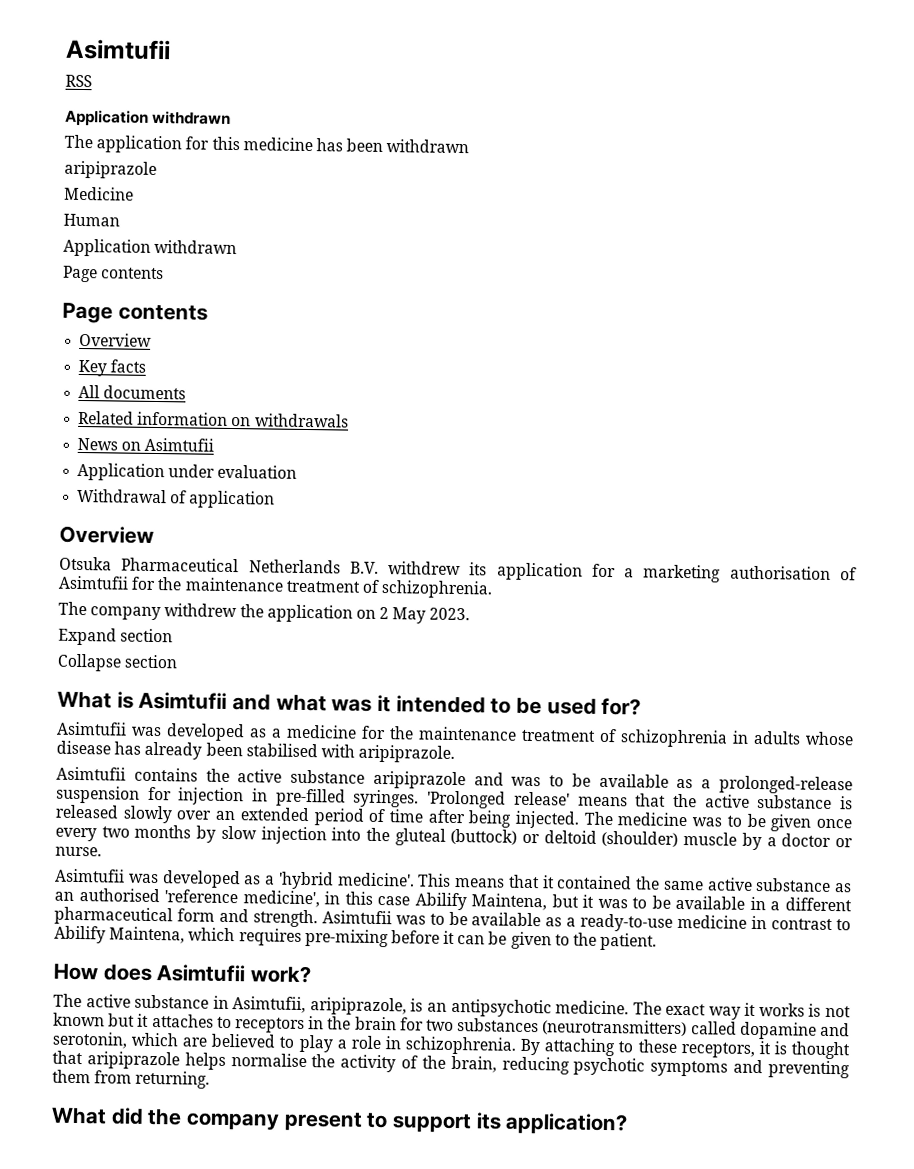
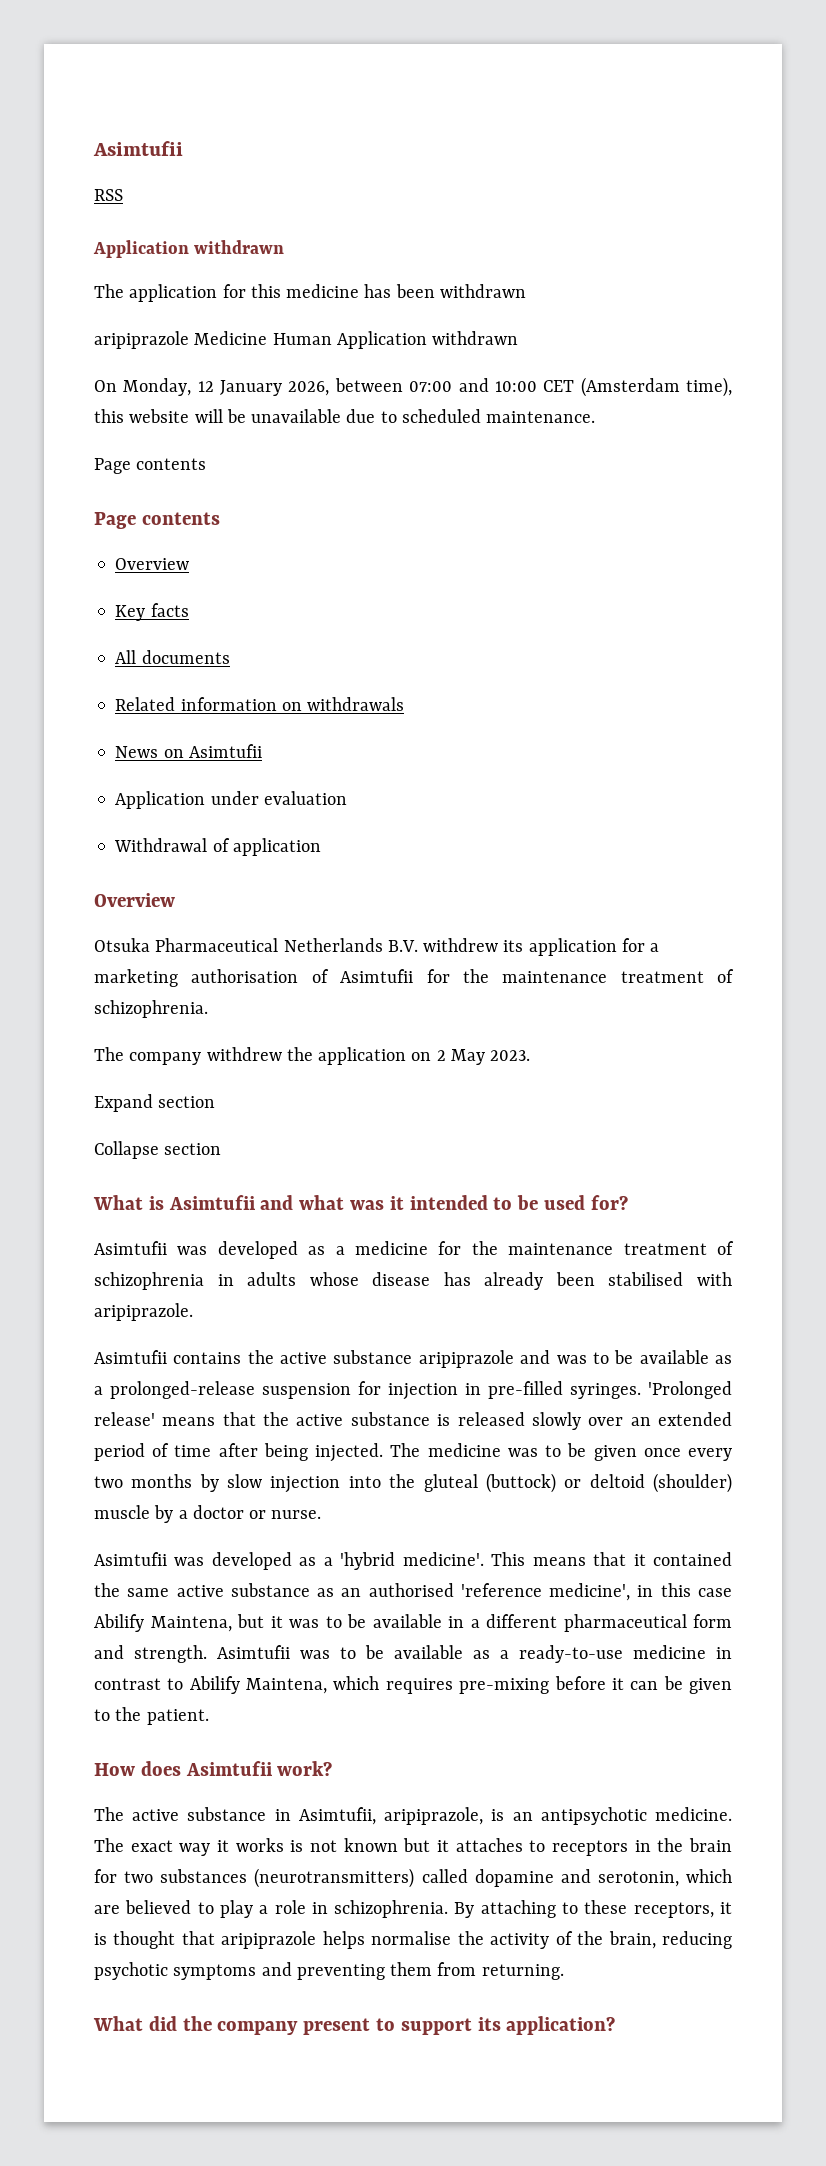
  The application for this medicine has been withdrawn
- aripiprazole
- Medicine
- Human
- Application withdrawn
+ aripiprazole Medicine Human Application withdrawn
+ On Monday, 12 January 2026, between 07:00 and 10:00 CET (Amsterdam time), this website will be unavailable due to scheduled maintenance.

